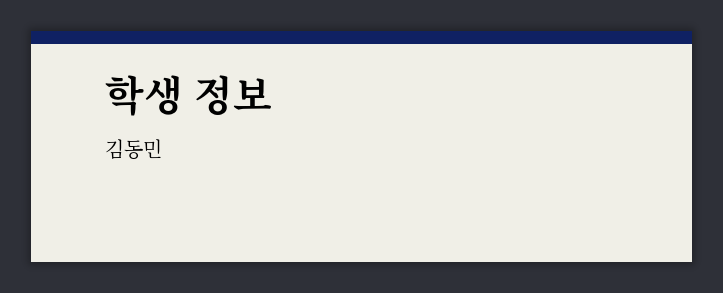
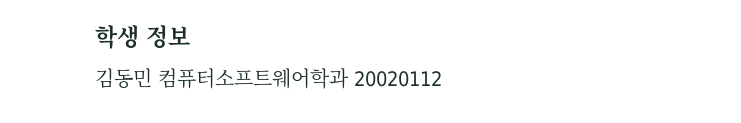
- 김동민
+ 김동민 컴퓨터소프트웨어학과 20020112

